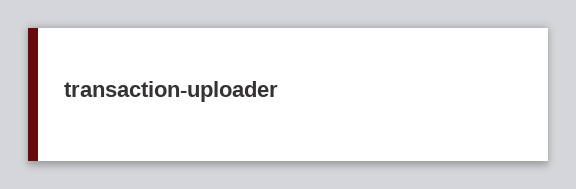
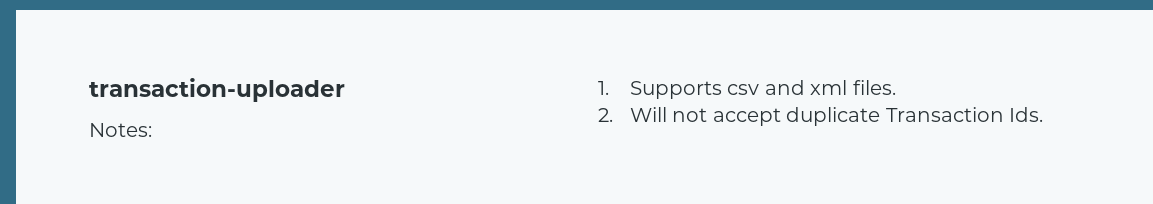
+ Notes:
+ 1. Supports csv and xml files.
+ 2. Will not accept duplicate Transaction Ids.

